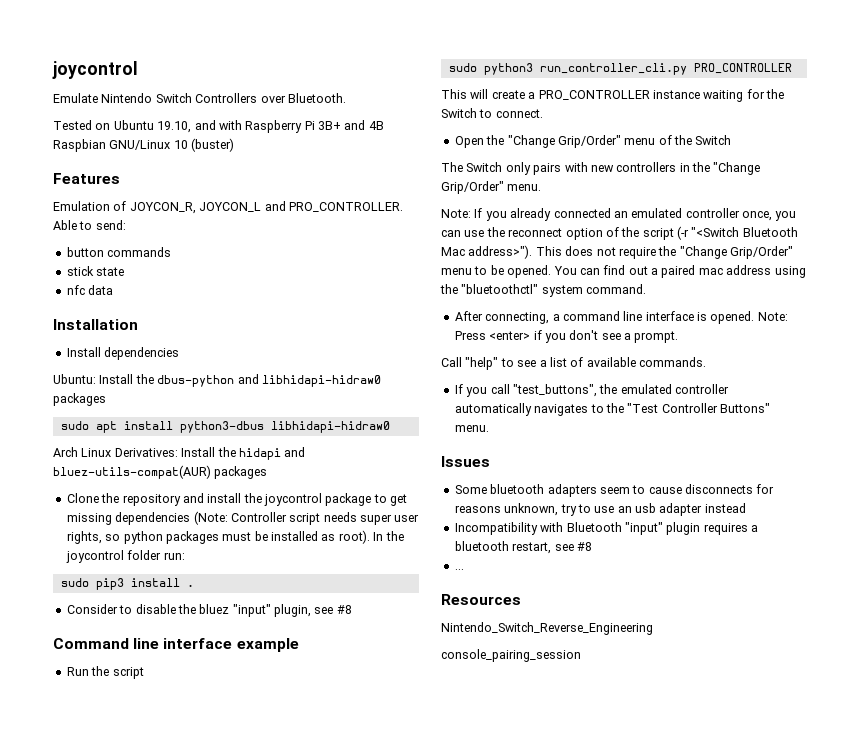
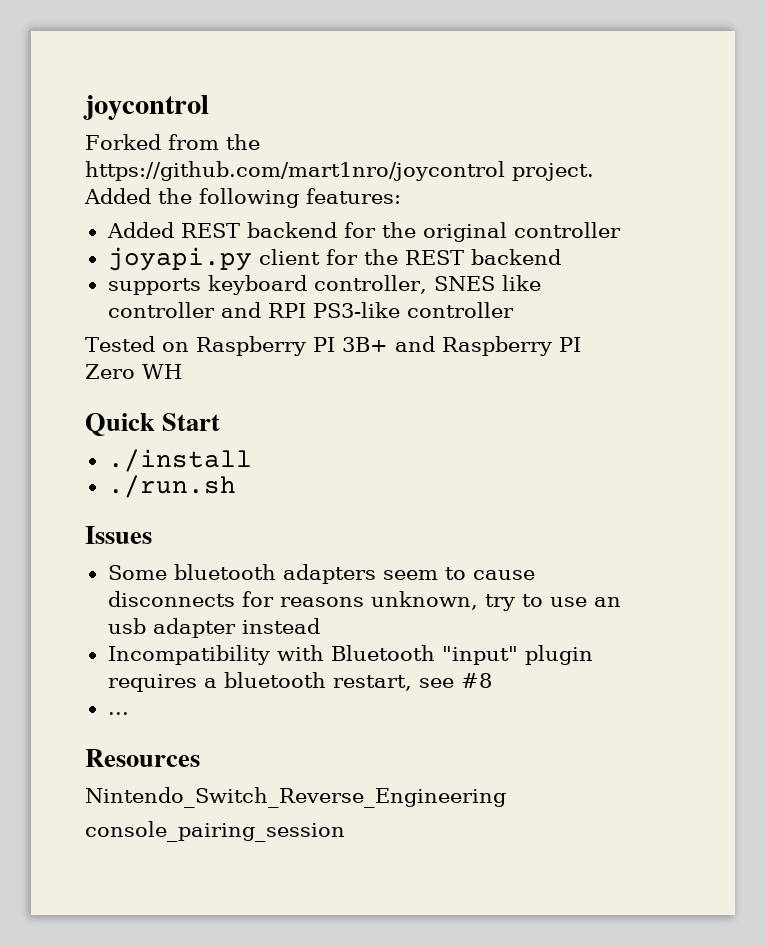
- Emulate Nintendo Switch Controllers over Bluetooth.
- Tested on Ubuntu 19.10, and with Raspberry Pi 3B+ and 4B Raspbian GNU/Linux 10 (buster)
- Features
- Emulation of JOYCON_R, JOYCON_L and PRO_CONTROLLER. Able to send:
- button commands
- stick state
- nfc data
- Installation
- Install dependencies
- Ubuntu: Install the dbus-python and libhidapi-hidraw0 packages
- sudo apt install python3-dbus libhidapi-hidraw0
- Arch Linux Derivatives: Install the hidapi and bluez-utils-compat(AUR) packages
- Clone the repository and install the joycontrol package to get missing dependencies (Note: Controller script needs super user rights, so python packages must be installed as root). In the joycontrol folder run:
- sudo pip3 install .
- Consider to disable the bluez "input" plugin, see #8
- Command line interface example
- Run the script
- sudo python3 run_controller_cli.py PRO_CONTROLLER
- This will create a PRO_CONTROLLER instance waiting for the Switch to connect.
- Open the "Change Grip/Order" menu of the Switch
- The Switch only pairs with new controllers in the "Change Grip/Order" menu.
- Note: If you already connected an emulated controller once, you can use the reconnect option of the script (-r "<Switch Bluetooth Mac address>"). This does not require the "Change Grip/Order" menu to be opened. You can find out a paired mac address using the "bluetoothctl" system command.
- After connecting, a command line interface is opened. Note: Press <enter> if you don't see a prompt.
- Call "help" to see a list of available commands.
- If you call "test_buttons", the emulated controller automatically navigates to the "Test Controller Buttons" menu.
+ Forked from the https://github.com/mart1nro/joycontrol project. Added the following features:
+ Added REST backend for the original controller
+ joyapi.py client for the REST backend
+ supports keyboard controller, SNES like controller and RPI PS3-like controller
+ Tested on Raspberry PI 3B+ and Raspberry PI Zero WH
+ Quick Start
+ ./install
+ ./run.sh

